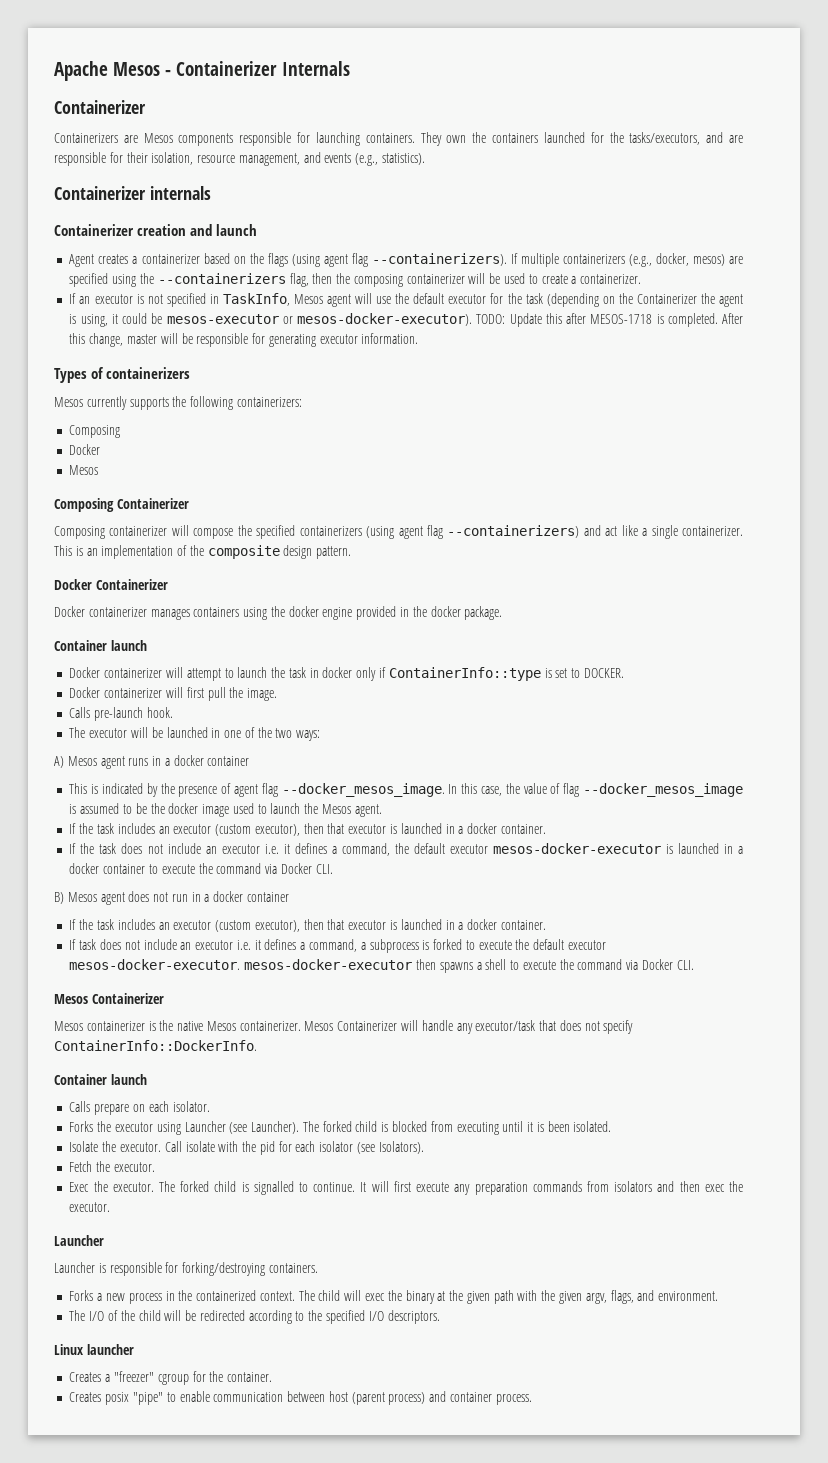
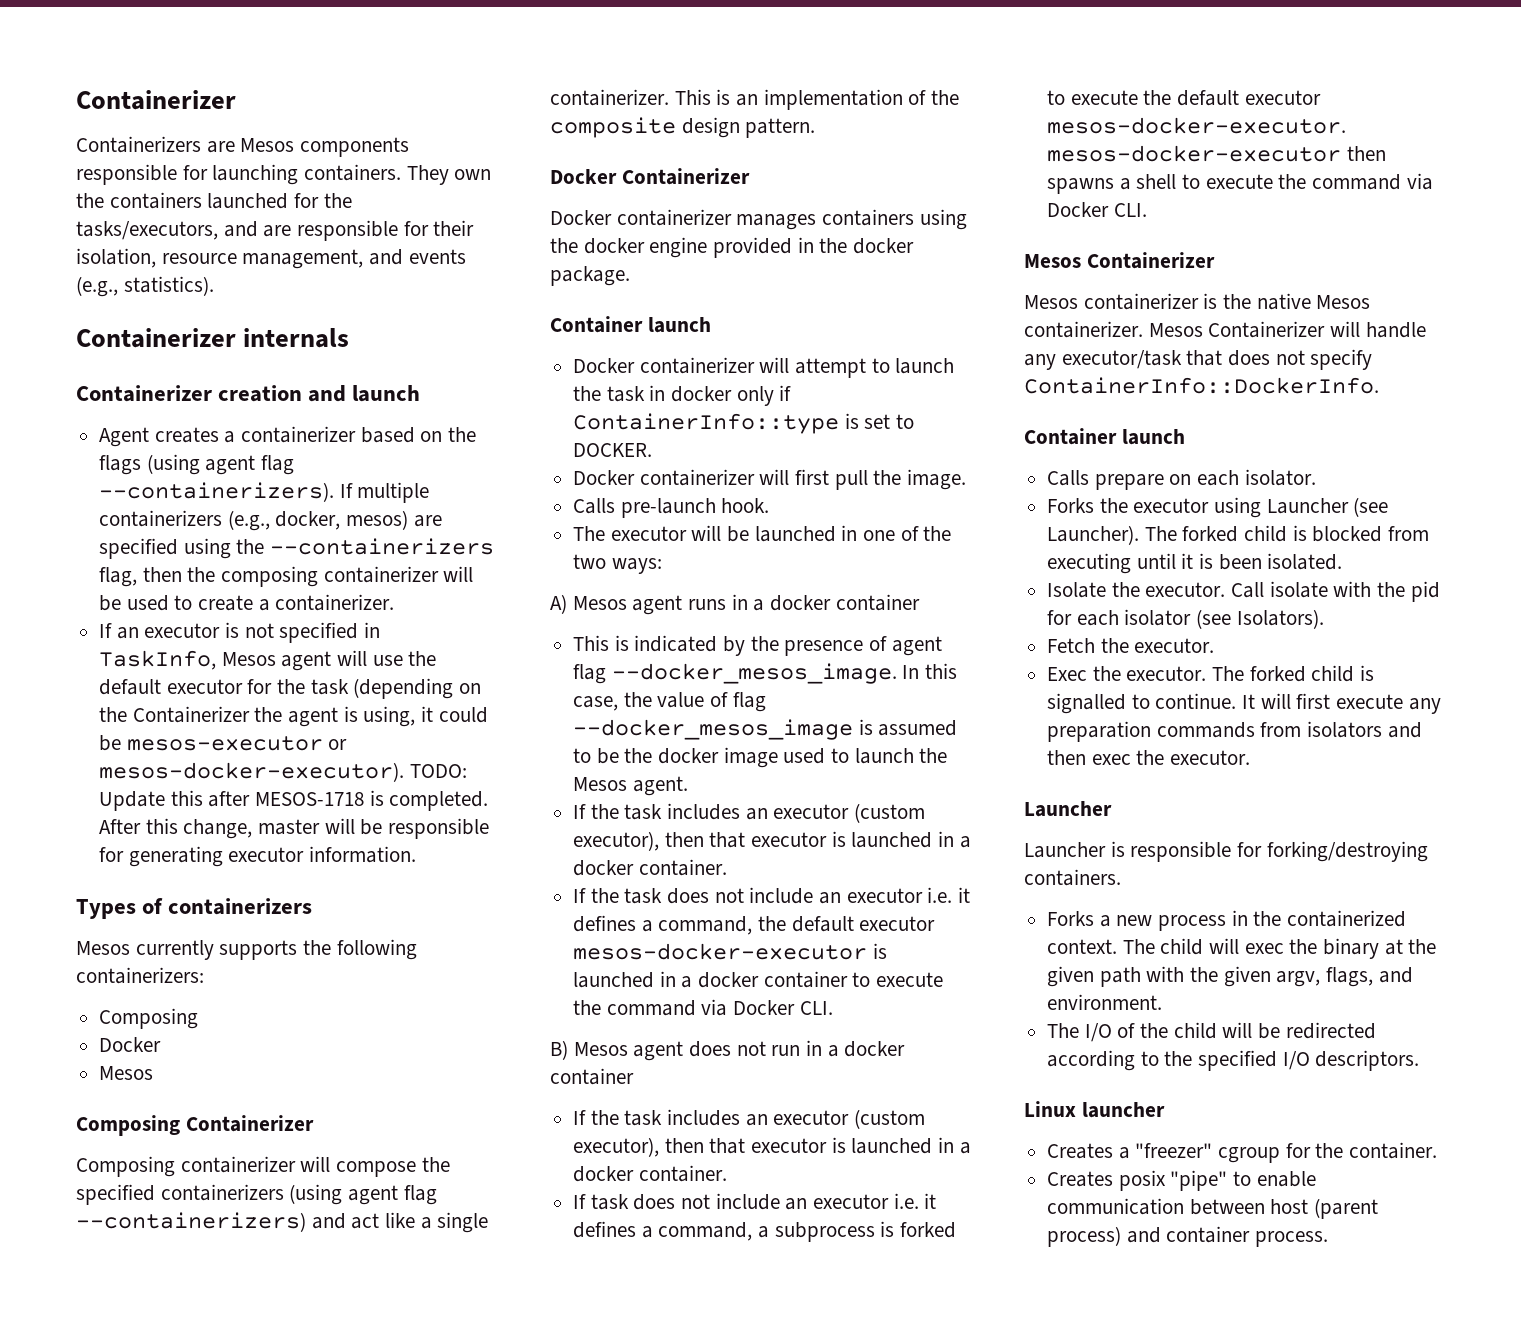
- Apache Mesos - Containerizer Internals

